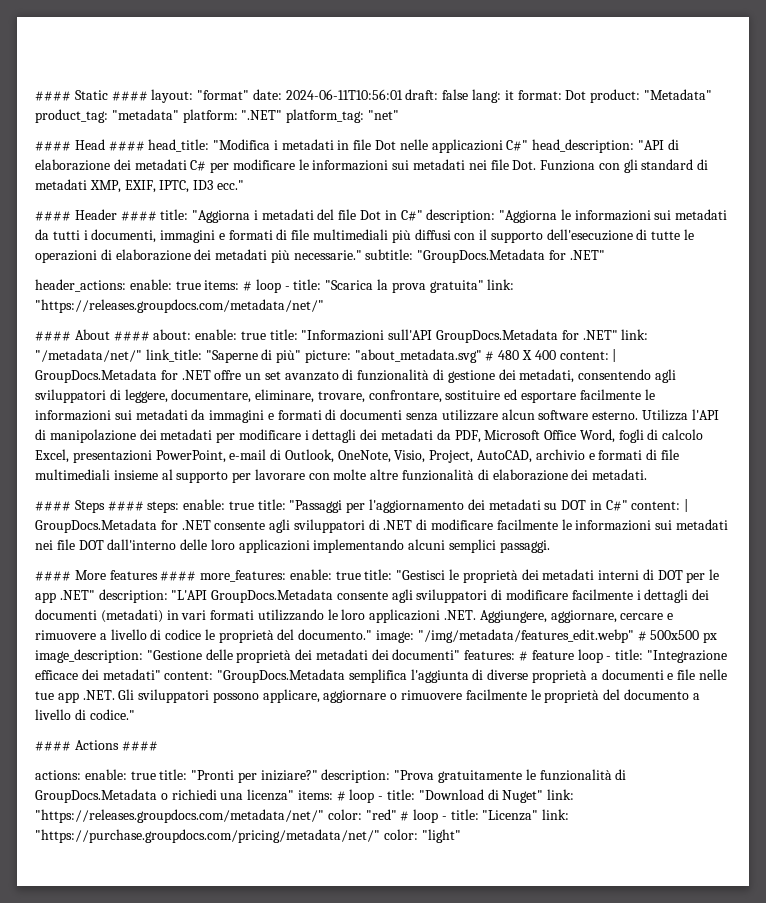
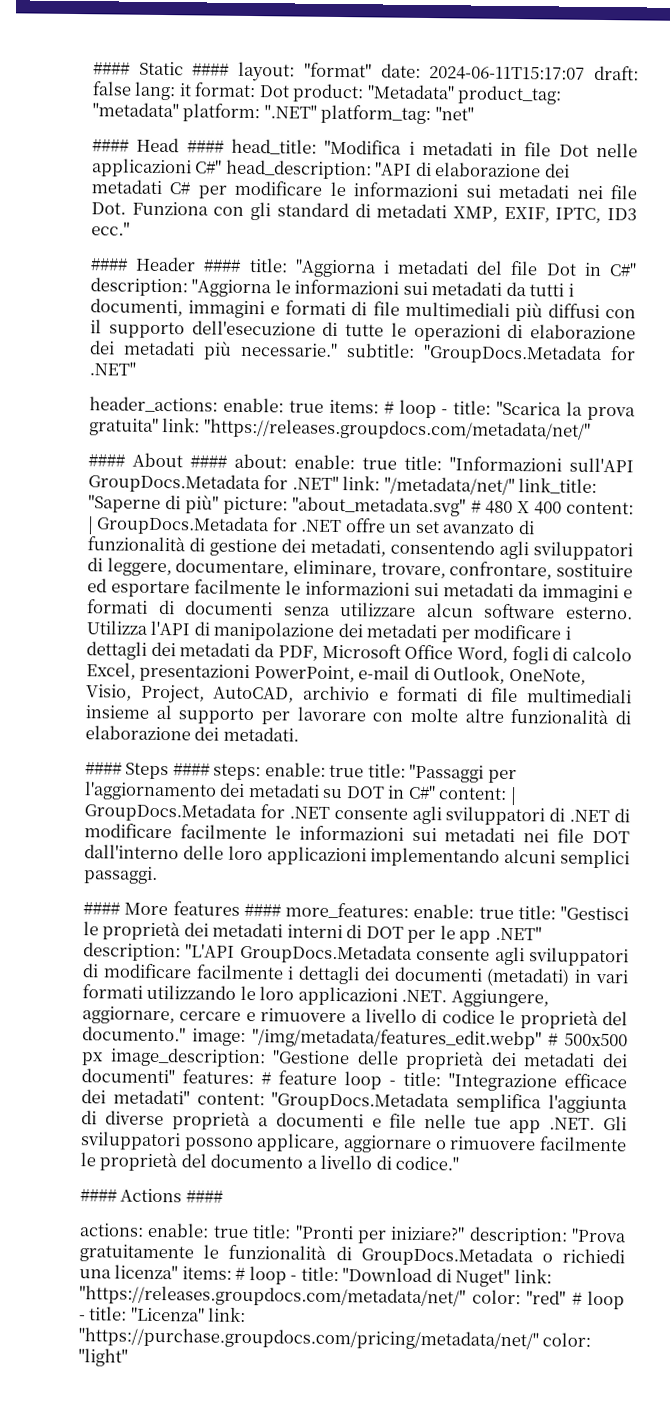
- #### Static #### layout: "format" date: 2024-06-11T10:56:01 draft: false lang: it format: Dot product: "Metadata" product_tag: "metadata" platform: ".NET" platform_tag: "net"
+ #### Static #### layout: "format" date: 2024-06-11T15:17:07 draft: false lang: it format: Dot product: "Metadata" product_tag: "metadata" platform: ".NET" platform_tag: "net"

